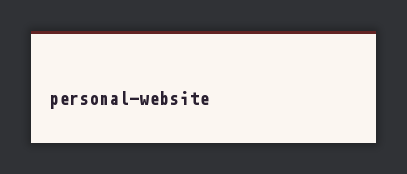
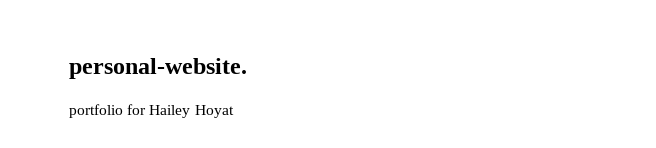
- personal-website
+ personal-website.
+ portfolio for Hailey Hoyat

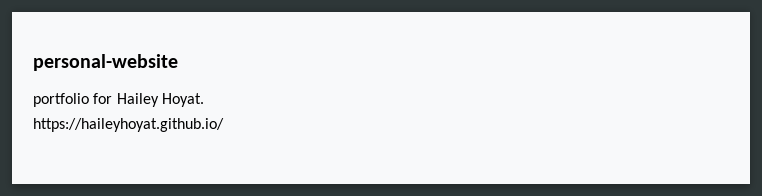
- personal-website.
+ personal-website
- portfolio for Hailey Hoyat
+ portfolio for Hailey Hoyat.
+ https://haileyhoyat.github.io/

